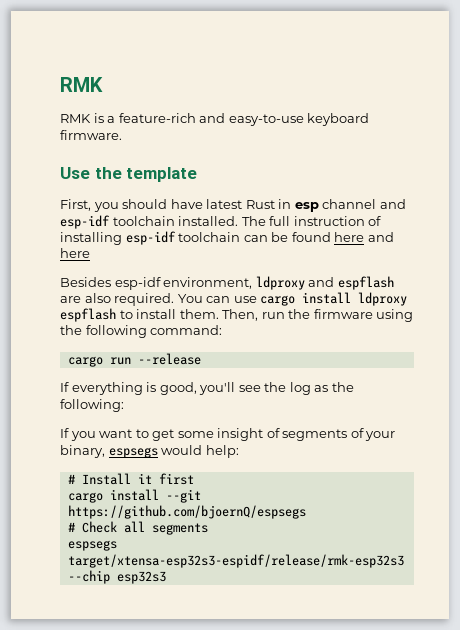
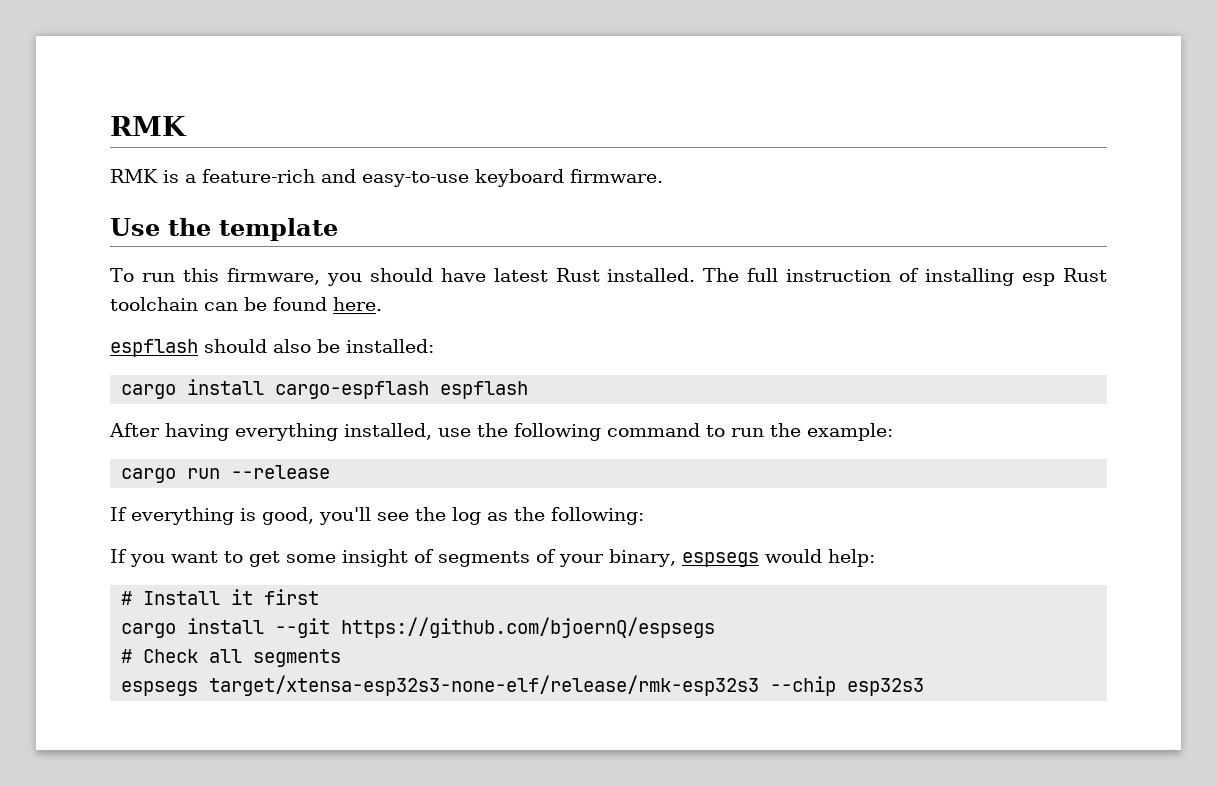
- First, you should have latest Rust in esp channel and esp-idf toolchain installed.
+ To run this firmware, you should have latest Rust installed.
- The full instruction of installing esp-idf toolchain can be found here and here
- Besides esp-idf environment, ldproxy and espflash are also required. You can use cargo install ldproxy espflash to install them. Then, run the firmware using the following command:
+ The full instruction of installing esp Rust toolchain can be found here.
+ espflash should also be installed:
+ cargo install cargo-espflash espflash
+ After having everything installed, use the following command to run the example:
- espsegs target/xtensa-esp32s3-espidf/release/rmk-esp32s3 --chip esp32s3
+ espsegs target/xtensa-esp32s3-none-elf/release/rmk-esp32s3 --chip esp32s3

